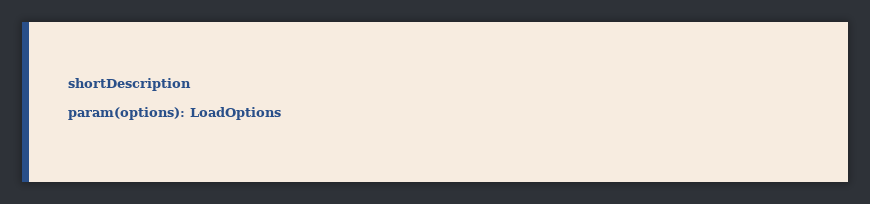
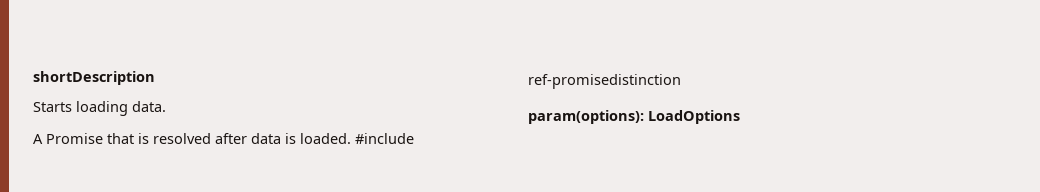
+ Starts loading data.
+ A Promise that is resolved after data is loaded. #include ref-promisedistinction

